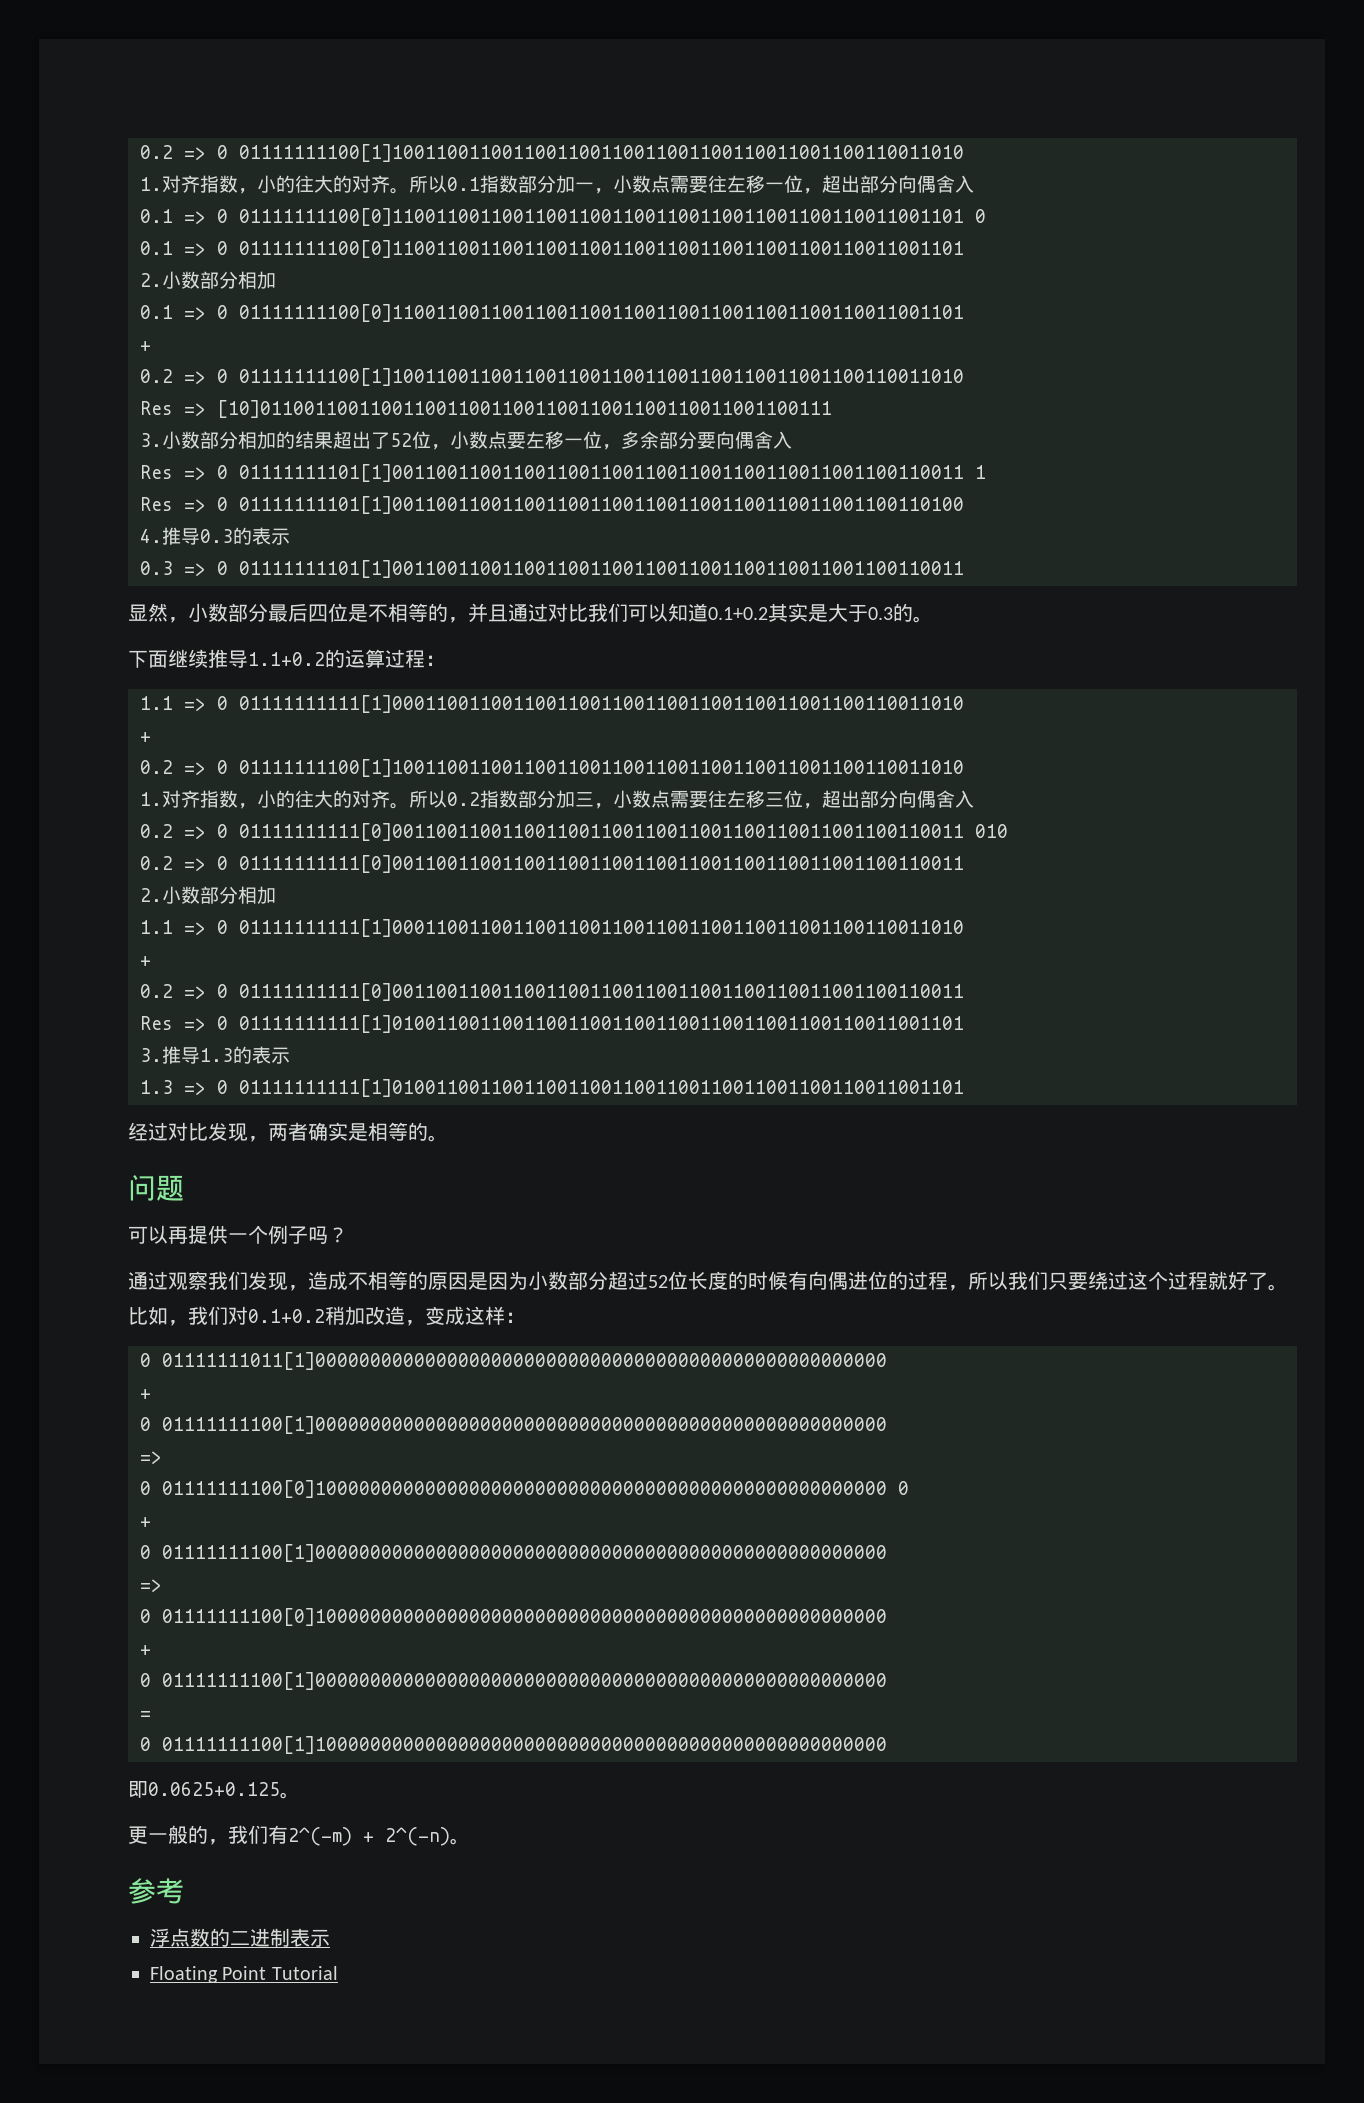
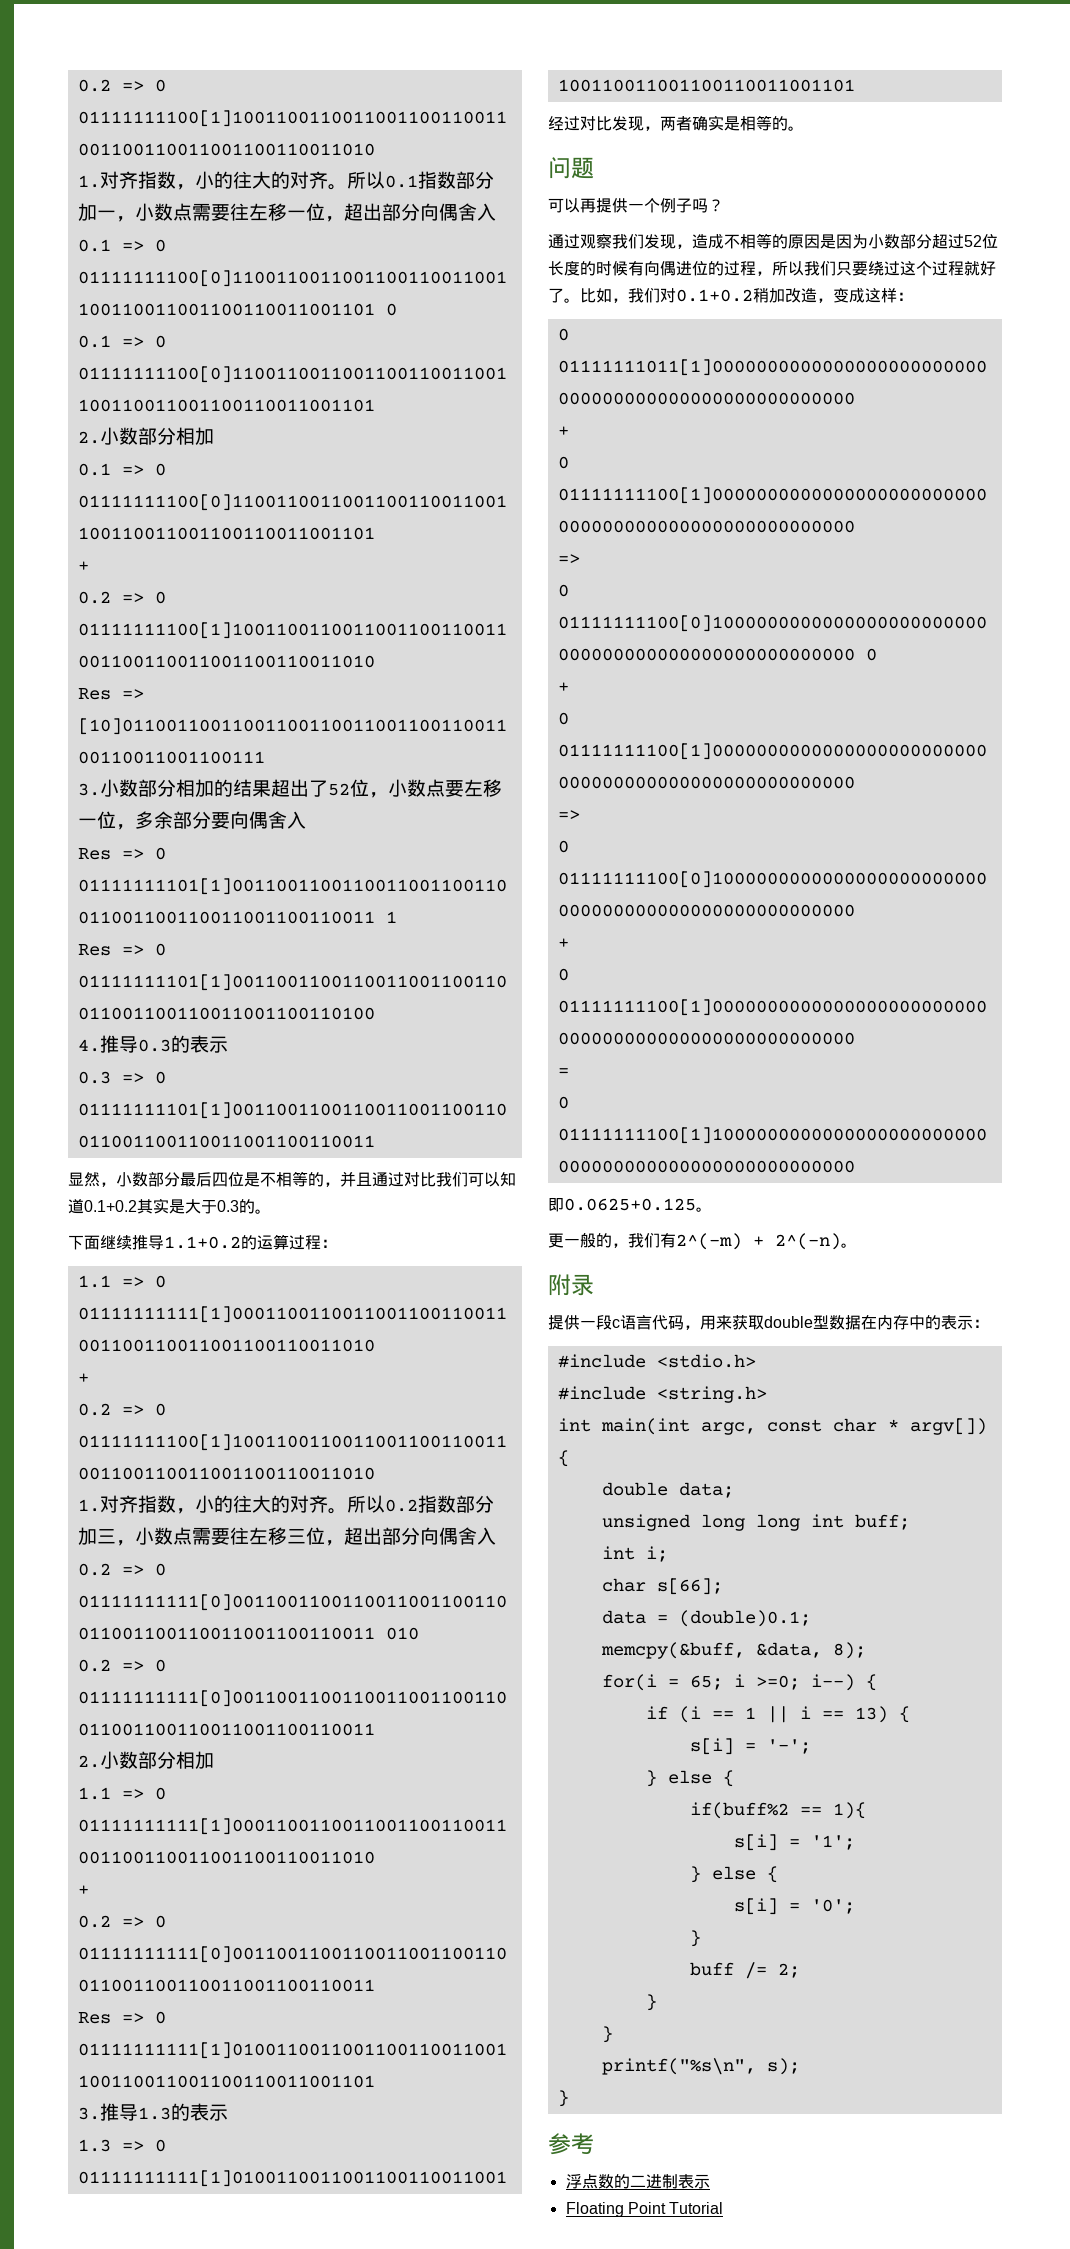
+ 附录
+ 提供一段c语言代码，用来获取double型数据在内存中的表示：
+ #include <stdio.h>
+ #include <string.h>
+ int main(int argc, const char * argv[]) {
+ double data;
+ unsigned long long int buff;
+ int i;
+ char s[66];
+ data = (double)0.1;
+ memcpy(&buff, &data, 8);
+ for(i = 65; i >=0; i--) {
+ if (i == 1 || i == 13) {
+ s[i] = '-';
+ } else {
+ if(buff%2 == 1){
+ s[i] = '1';
+ } else {
+ s[i] = '0';
+ }
+ buff /= 2;
+ }
+ }
+ printf("%s\n", s);
+ }

